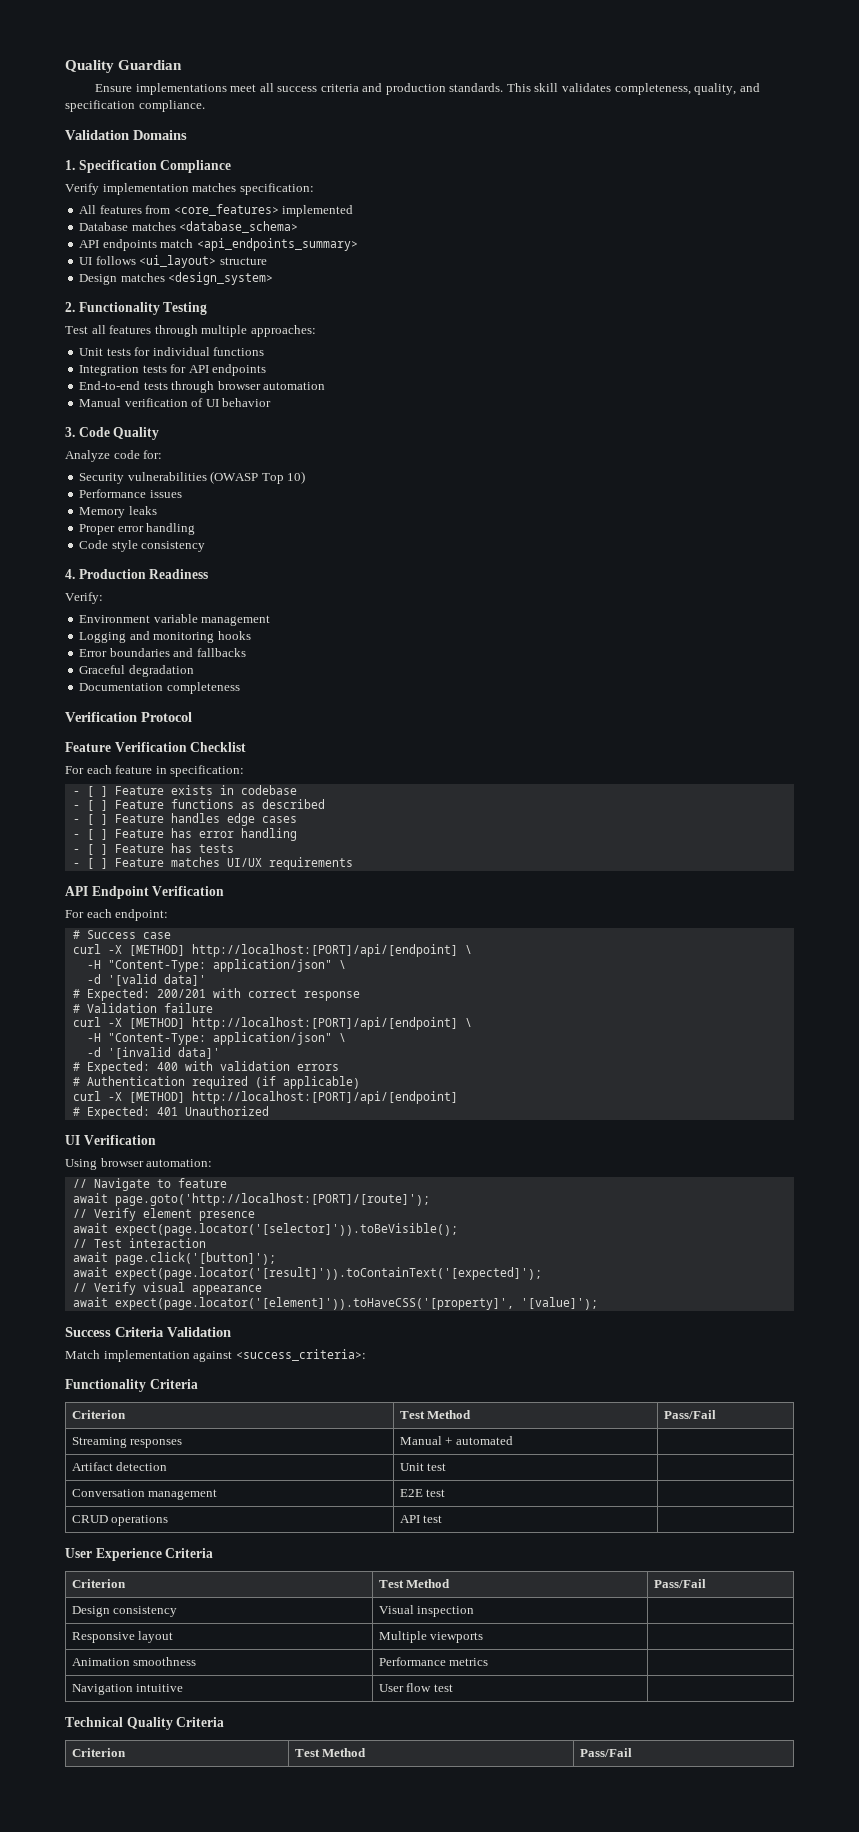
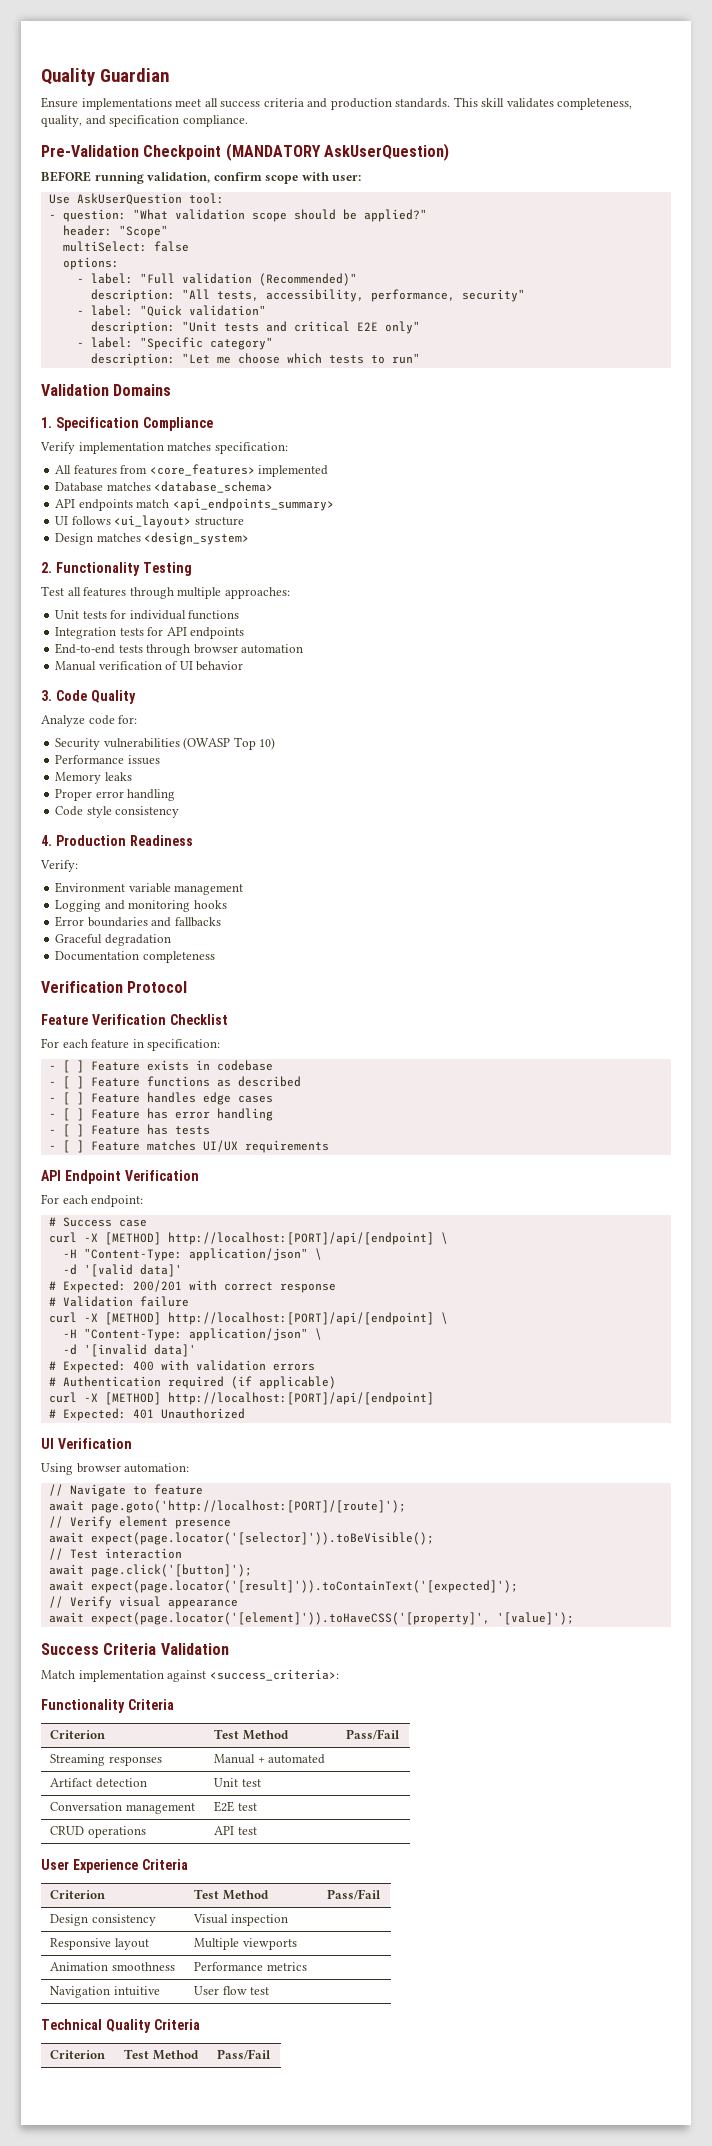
+ Pre-Validation Checkpoint (MANDATORY AskUserQuestion)
+ BEFORE running validation, confirm scope with user:
+ Use AskUserQuestion tool:
+ - question: "What validation scope should be applied?"
+ header: "Scope"
+ multiSelect: false
+ options:
+ - label: "Full validation (Recommended)"
+ description: "All tests, accessibility, performance, security"
+ - label: "Quick validation"
+ description: "Unit tests and critical E2E only"
+ - label: "Specific category"
+ description: "Let me choose which tests to run"

